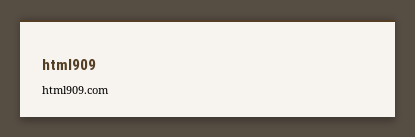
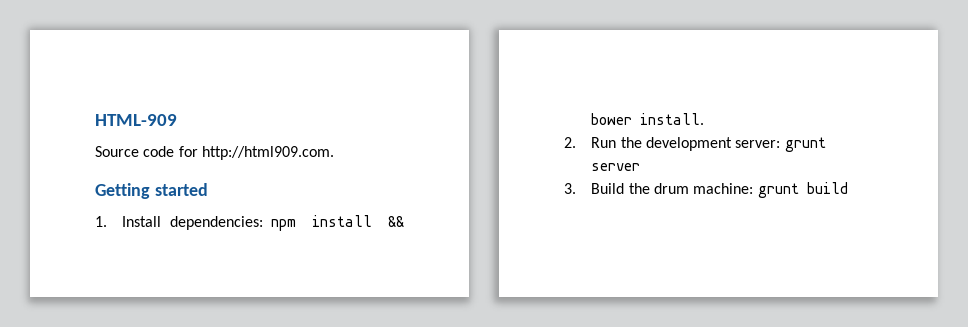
- html909
- html909.com
+ HTML-909
+ Source code for http://html909.com.
+ Getting started
+ 1. Install dependencies: npm install && bower install.
+ 2. Run the development server: grunt server
+ 3. Build the drum machine: grunt build

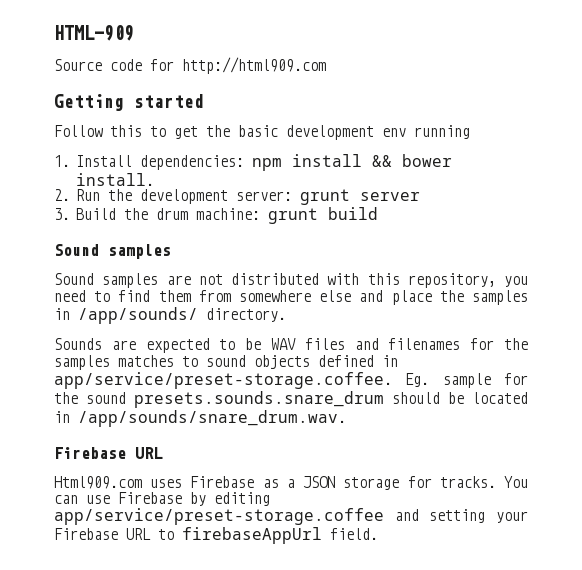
- Source code for http://html909.com.
+ Source code for http://html909.com
+ Follow this to get the basic development env running
  3. Build the drum machine: grunt build
+ Sound samples
+ Sound samples are not distributed with this repository, you need to find them from somewhere else and place the samples in /app/sounds/ directory.
+ Sounds are expected to be WAV files and filenames for the samples matches to sound objects defined in app/service/preset-storage.coffee. Eg. sample for the sound presets.sounds.snare_drum should be located in /app/sounds/snare_drum.wav.
+ Firebase URL
+ Html909.com uses Firebase as a JSON storage for tracks. You can use Firebase by editing app/service/preset-storage.coffee and setting your Firebase URL to firebaseAppUrl field.

